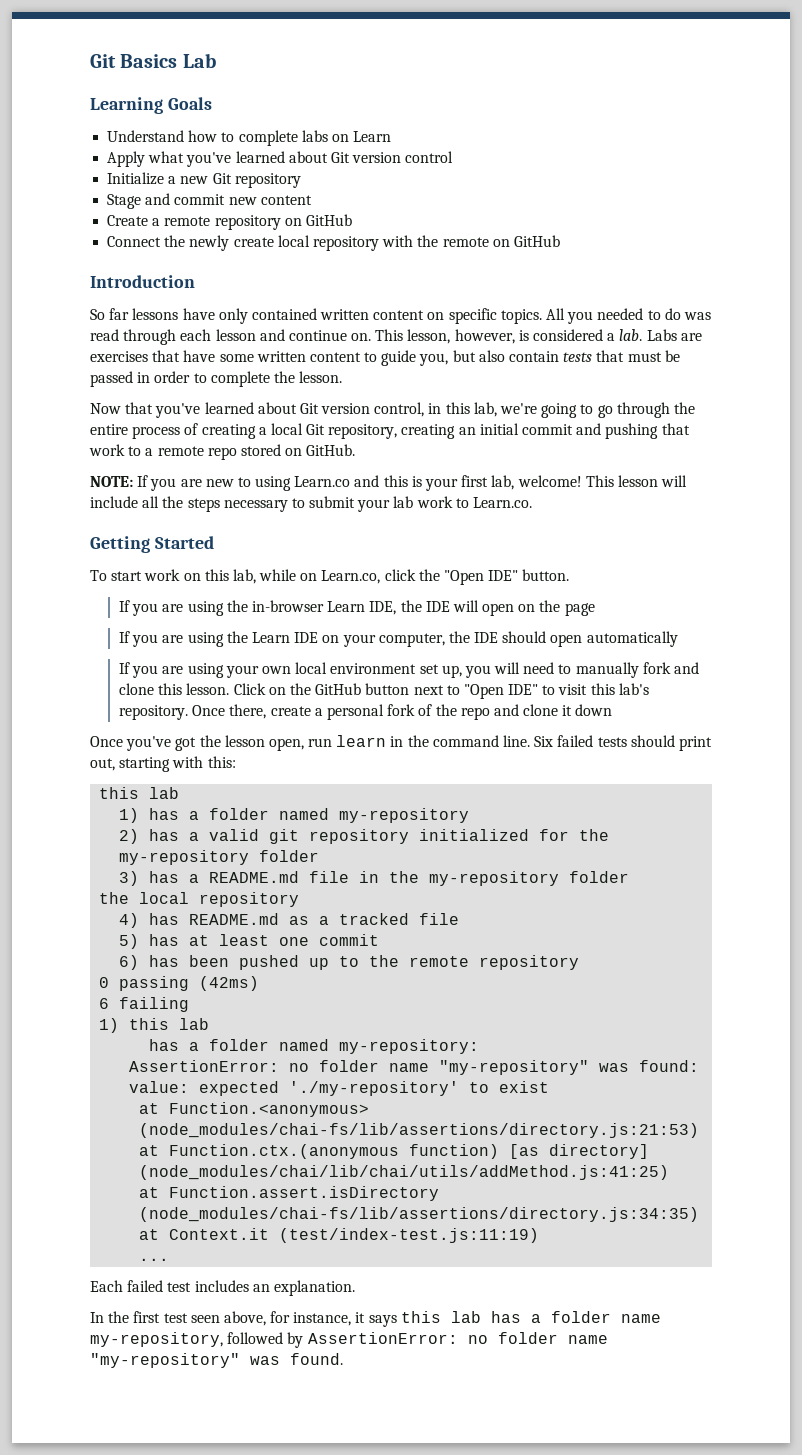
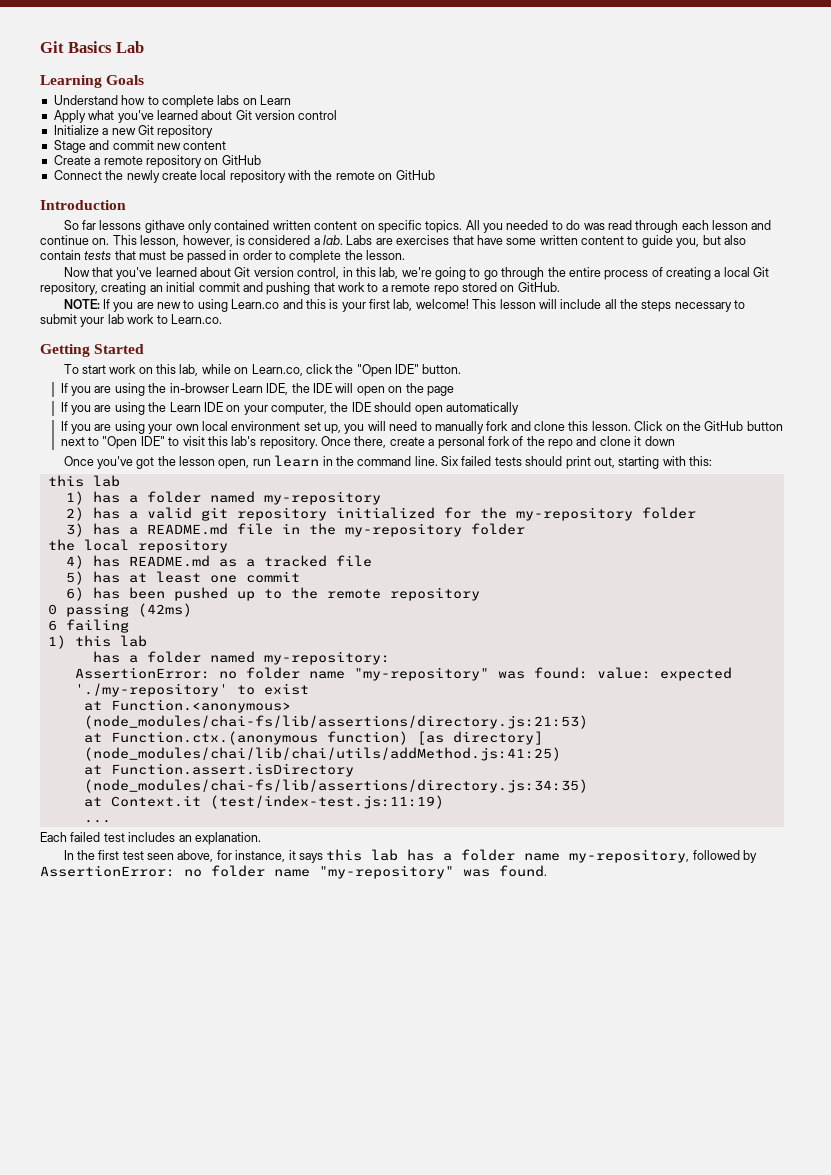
- So far lessons have only contained written content on specific topics.
+ So far lessons githave only contained written content on specific topics.

